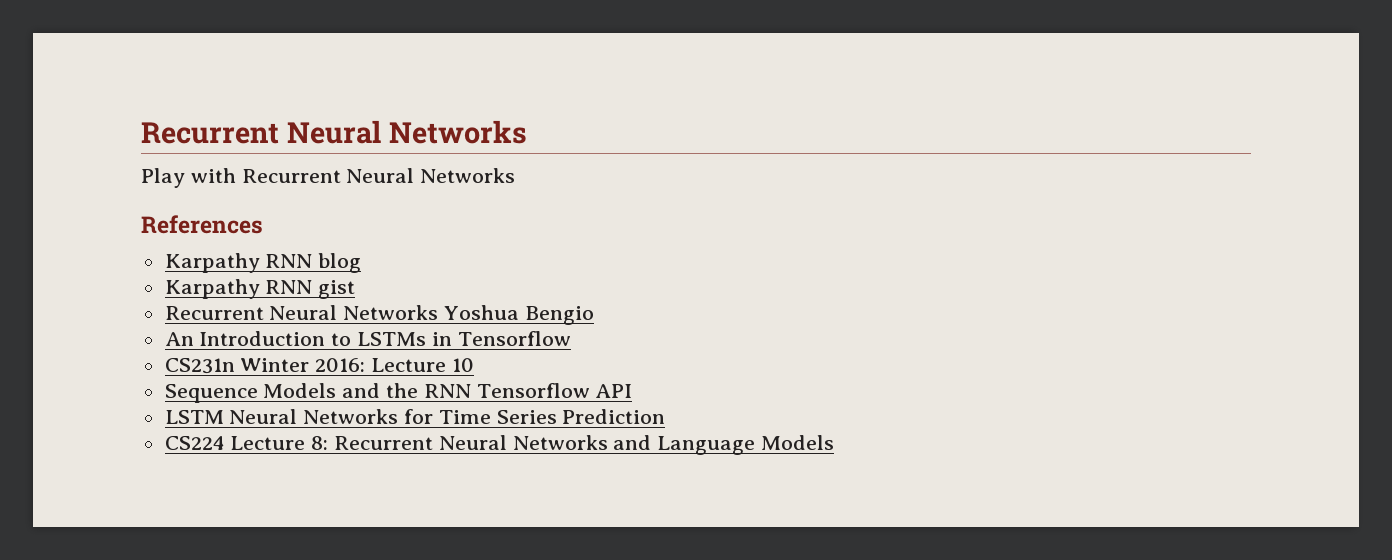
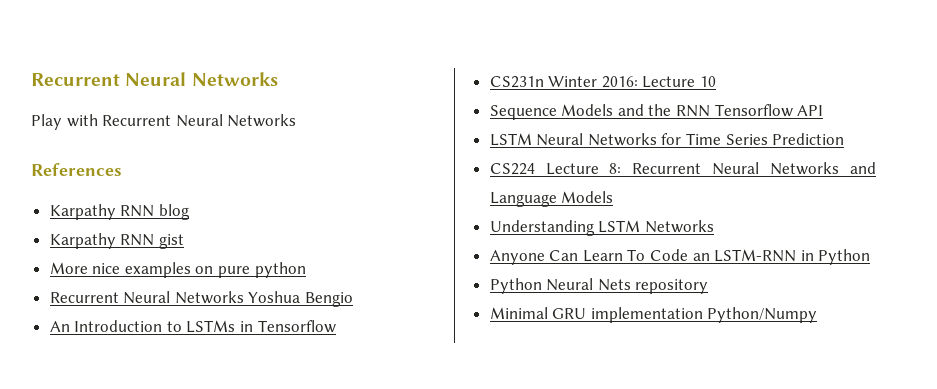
+ More nice examples on pure python
+ Understanding LSTM Networks
+ Anyone Can Learn To Code an LSTM-RNN in Python
+ Python Neural Nets repository
+ Minimal GRU implementation Python/Numpy

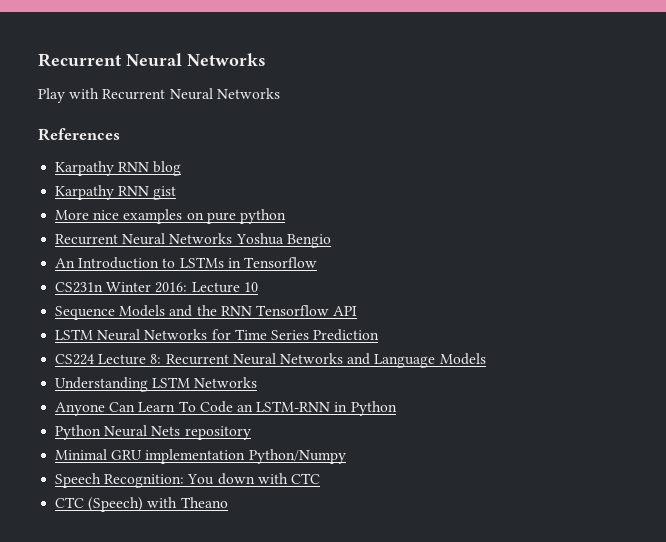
+ Speech Recognition: You down with CTC
+ CTC (Speech) with Theano

